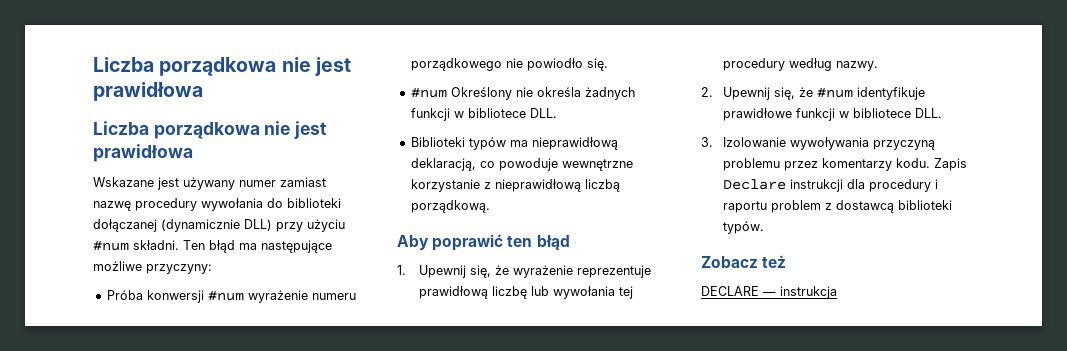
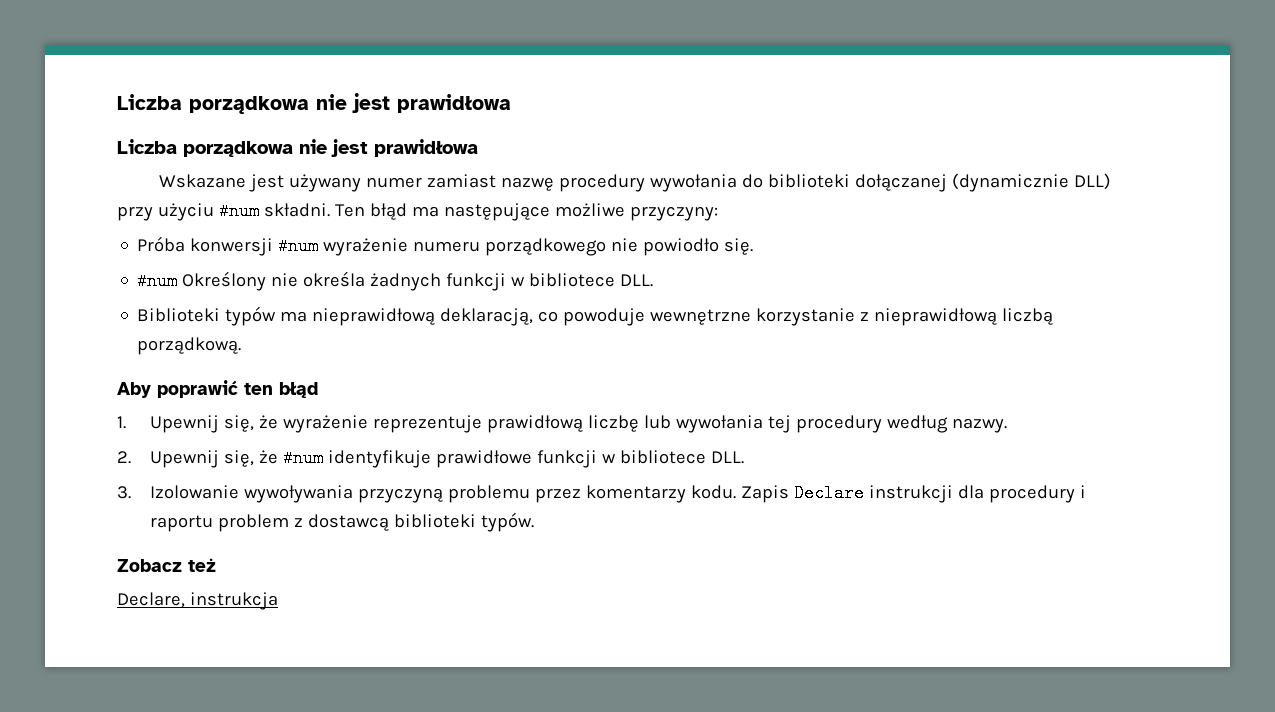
- DECLARE — instrukcja
+ Declare, instrukcja

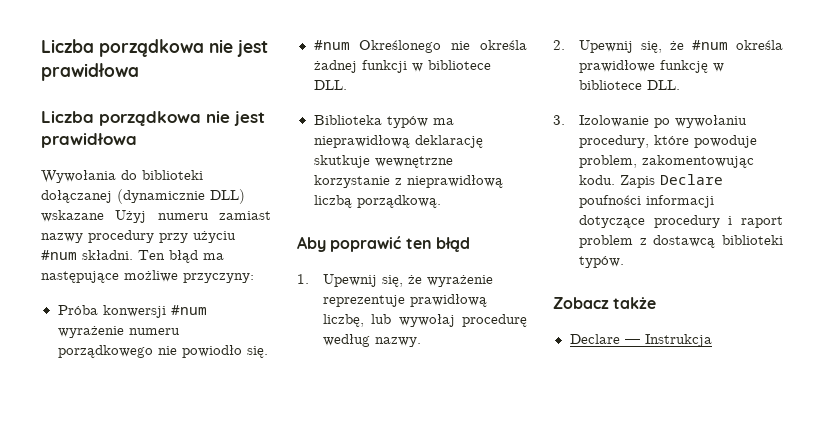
- Wskazane jest używany numer zamiast nazwę procedury wywołania do biblioteki dołączanej (dynamicznie DLL) przy użyciu #num składni.
+ Wywołania do biblioteki dołączanej (dynamicznie DLL) wskazane Użyj numeru zamiast nazwy procedury przy użyciu #num składni.
- #num Określony nie określa żadnych funkcji w bibliotece DLL.
- Biblioteki typów ma nieprawidłową deklaracją, co powoduje wewnętrzne korzystanie z nieprawidłową liczbą porządkową.
+ #num Określonego nie określa żadnej funkcji w bibliotece DLL.
+ Biblioteka typów ma nieprawidłową deklarację skutkuje wewnętrzne korzystanie z nieprawidłową liczbą porządkową.
- 1. Upewnij się, że wyrażenie reprezentuje prawidłową liczbę lub wywołania tej procedury według nazwy.
+ 1. Upewnij się, że wyrażenie reprezentuje prawidłową liczbę, lub wywołaj procedurę według nazwy.
- 2. Upewnij się, że #num identyfikuje prawidłowe funkcji w bibliotece DLL.
+ 2. Upewnij się, że #num określa prawidłowe funkcję w bibliotece DLL.
- 3. Izolowanie wywoływania przyczyną problemu przez komentarzy kodu. Zapis Declare instrukcji dla procedury i raportu problem z dostawcą biblioteki typów.
+ 3. Izolowanie po wywołaniu procedury, które powoduje problem, zakomentowując kodu. Zapis Declare poufności informacji dotyczące procedury i raport problem z dostawcą biblioteki typów.
- Zobacz też
- Declare, instrukcja
+ Zobacz także
+ Declare — Instrukcja

